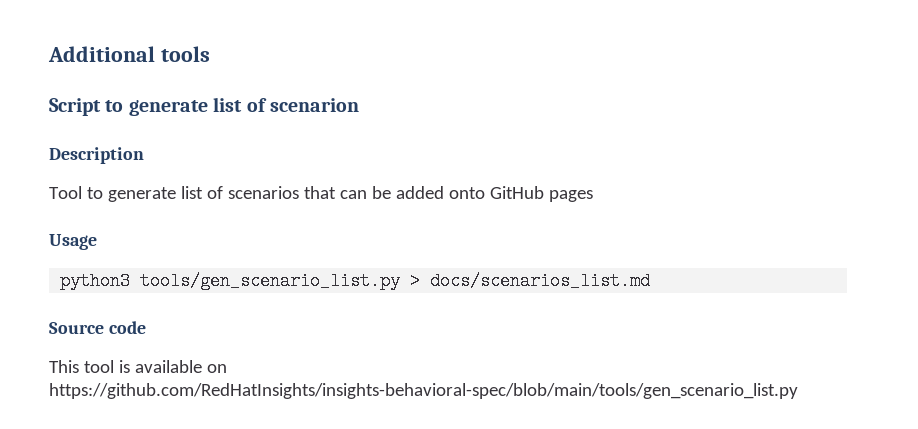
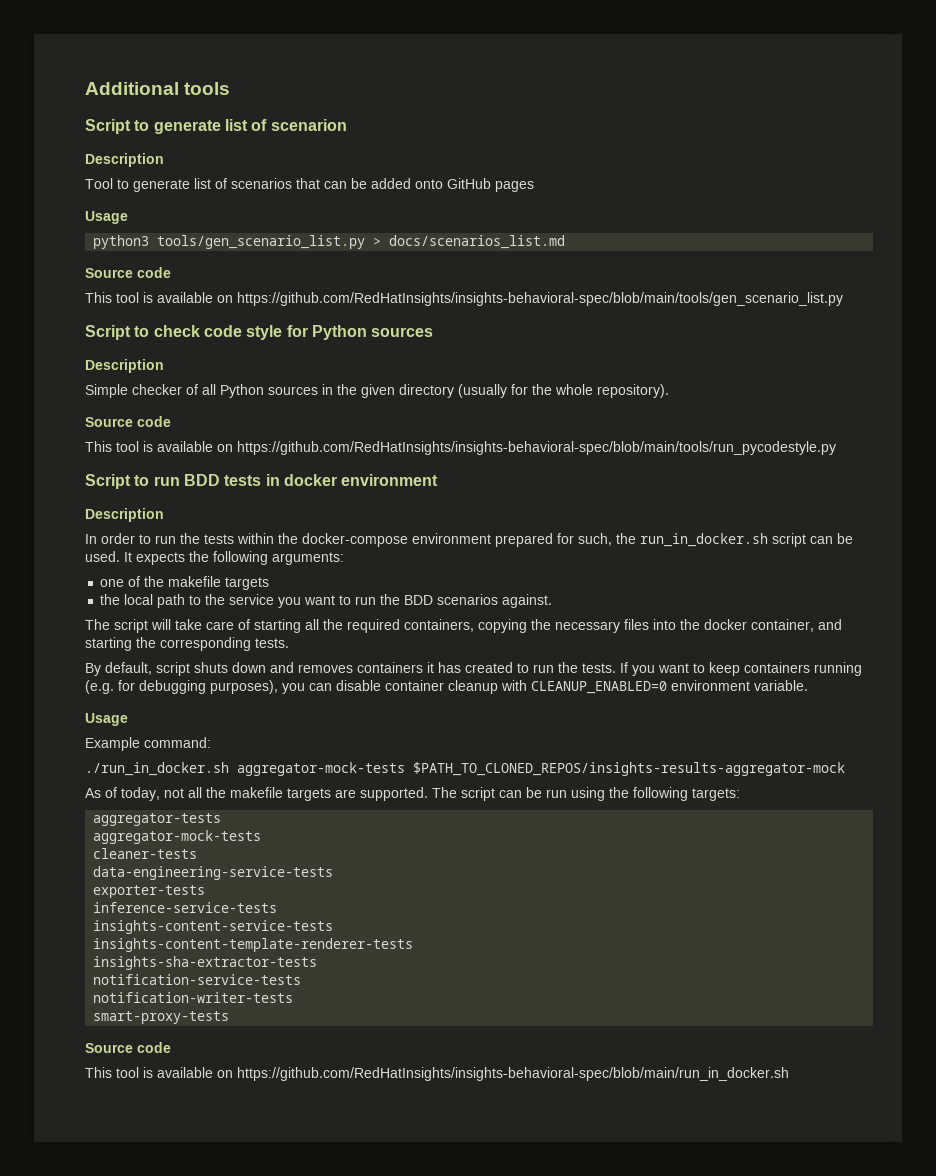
+ Script to check code style for Python sources
+ Description
+ Simple checker of all Python sources in the given directory (usually for the whole repository).
+ Source code
+ This tool is available on https://github.com/RedHatInsights/insights-behavioral-spec/blob/main/tools/run_pycodestyle.py
+ Script to run BDD tests in docker environment
+ Description
+ In order to run the tests within the docker-compose environment prepared for such, the run_in_docker.sh script can be used. It expects the following arguments:
+ one of the makefile targets
+ the local path to the service you want to run the BDD scenarios against.
+ The script will take care of starting all the required containers, copying the necessary files into the docker container, and starting the corresponding tests.
+ By default, script shuts down and removes containers it has created to run the tests. If you want to keep containers running (e.g. for debugging purposes), you can disable container cleanup with CLEANUP_ENABLED=0 environment variable.
+ Usage
+ Example command:
+ ./run_in_docker.sh aggregator-mock-tests $PATH_TO_CLONED_REPOS/insights-results-aggregator-mock
+ As of today, not all the makefile targets are supported. The script can be run using the following targets:
+ aggregator-tests
+ aggregator-mock-tests
+ cleaner-tests
+ data-engineering-service-tests
+ exporter-tests
+ inference-service-tests
+ insights-content-service-tests
+ insights-content-template-renderer-tests
+ insights-sha-extractor-tests
+ notification-service-tests
+ notification-writer-tests
+ smart-proxy-tests
+ Source code
+ This tool is available on https://github.com/RedHatInsights/insights-behavioral-spec/blob/main/run_in_docker.sh

